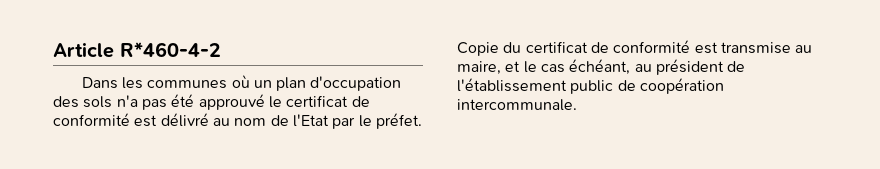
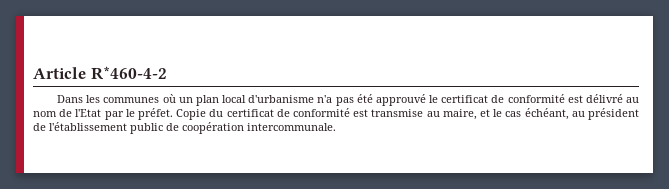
- Dans les communes où un plan d'occupation des sols n'a pas été approuvé le certificat de conformité est délivré au nom de l'Etat par le préfet.
+ Dans les communes où un plan local d'urbanisme n'a pas été approuvé le certificat de conformité est délivré au nom de l'Etat par le préfet.

